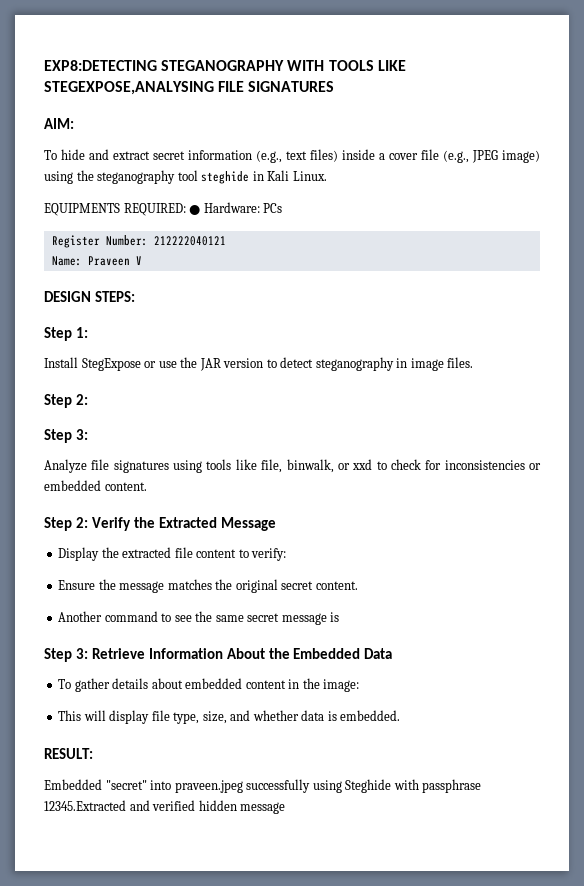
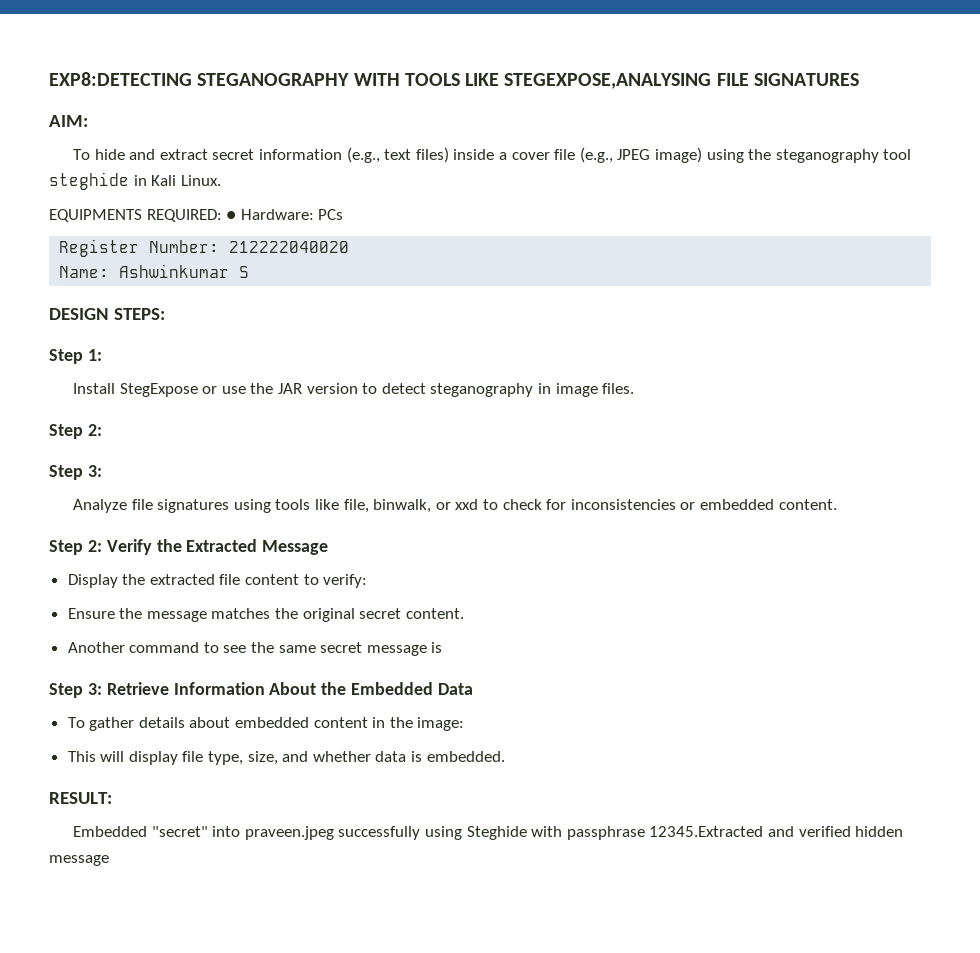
- Register Number: 212222040121
+ Register Number: 212222040020
- Name: Praveen V
+ Name: Ashwinkumar S

